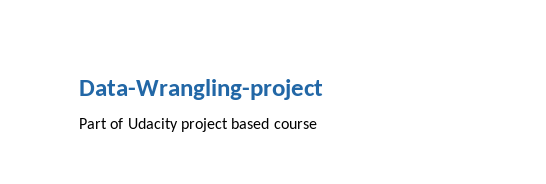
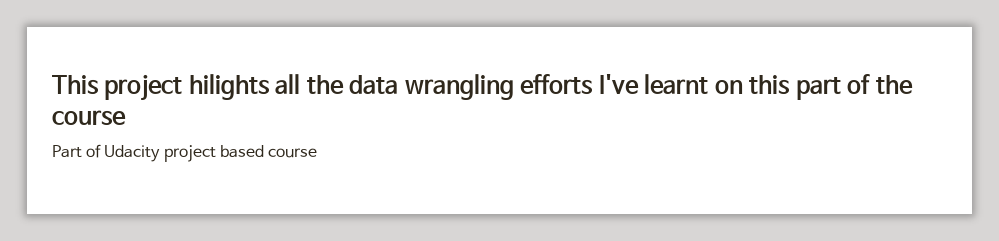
- Data-Wrangling-project
+ This project hilights all the data wrangling efforts I've learnt on this part of the course

